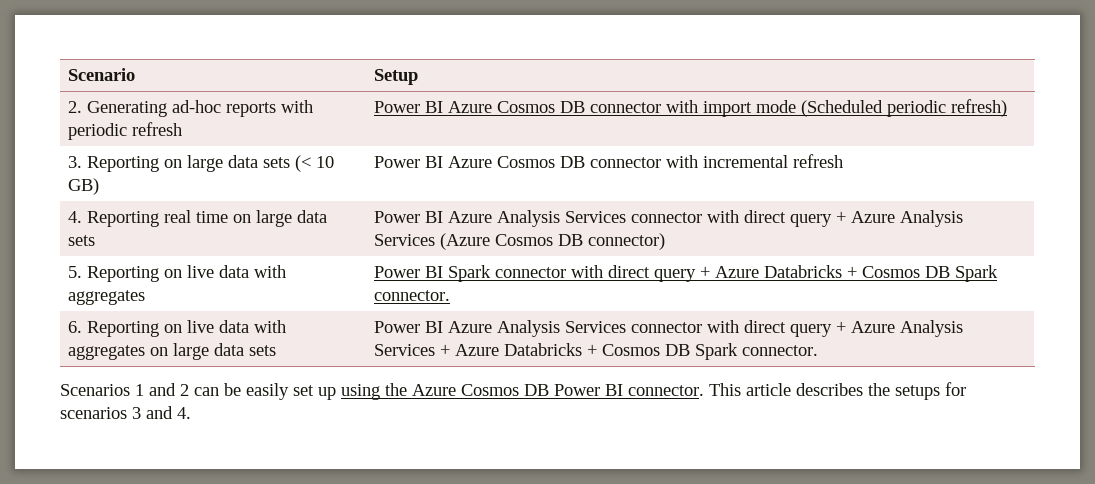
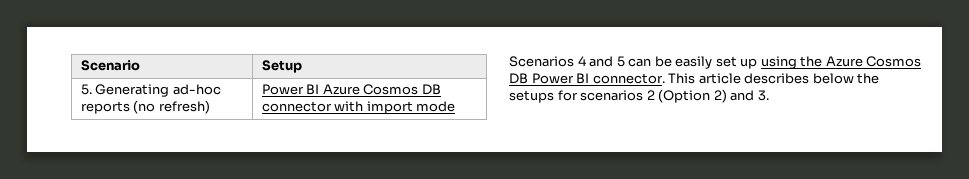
- 2. Generating ad-hoc reports with periodic refresh | Power BI Azure Cosmos DB connector with import mode (Scheduled periodic refresh)
- 3. Reporting on large data sets (< 10 GB) | Power BI Azure Cosmos DB connector with incremental refresh
- 4. Reporting real time on large data sets | Power BI Azure Analysis Services connector with direct query + Azure Analysis Services (Azure Cosmos DB connector)
- 5. Reporting on live data with aggregates | Power BI Spark connector with direct query + Azure Databricks + Cosmos DB Spark connector.
- 6. Reporting on live data with aggregates on large data sets | Power BI Azure Analysis Services connector with direct query + Azure Analysis Services + Azure Databricks + Cosmos DB Spark connector.
- Scenarios 1 and 2 can be easily set up using the Azure Cosmos DB Power BI connector.
+ 5. Generating ad-hoc reports (no refresh) | Power BI Azure Cosmos DB connector with import mode
+ Scenarios 4 and 5 can be easily set up using the Azure Cosmos DB Power BI connector.
- This article describes the setups for scenarios 3 and 4.
+ This article describes below the setups for scenarios 2 (Option 2) and 3.

